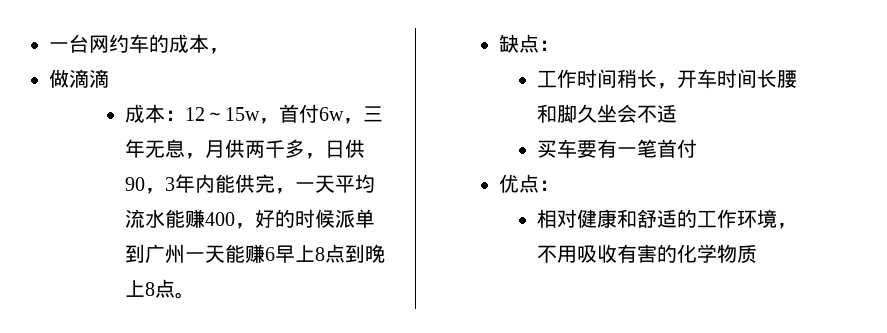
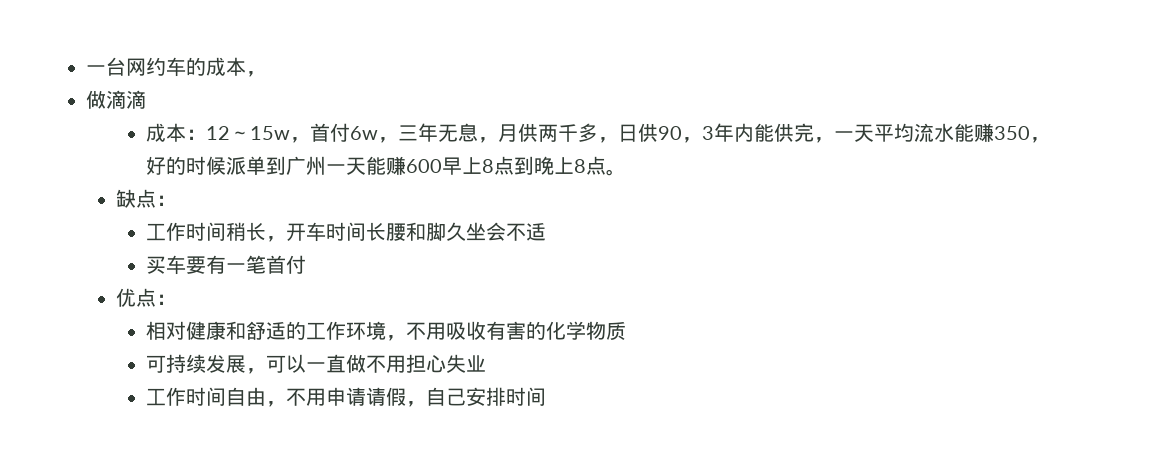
- 成本：12～15w，首付6w，三年无息，月供两千多，日供90，3年内能供完，一天平均流水能赚400，好的时候派单到广州一天能赚6早上8点到晚上8点。
+ 成本：12～15w，首付6w，三年无息，月供两千多，日供90，3年内能供完，一天平均流水能赚350，好的时候派单到广州一天能赚600早上8点到晚上8点。
+ 可持续发展，可以一直做不用担心失业
+ 工作时间自由，不用申请请假，自己安排时间

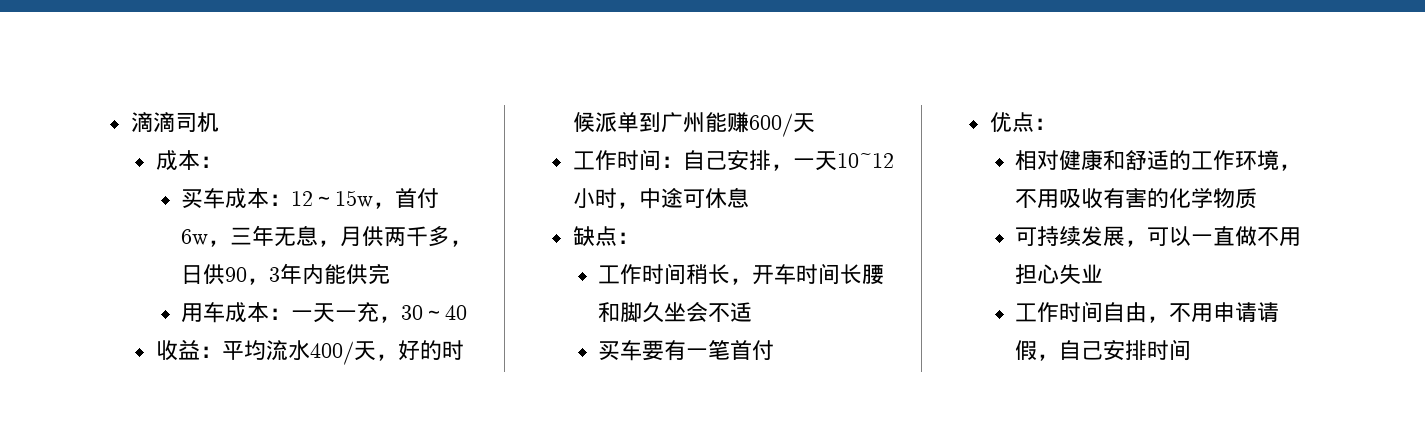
- 一台网约车的成本，
- 做滴滴
- 成本：12～15w，首付6w，三年无息，月供两千多，日供90，3年内能供完，一天平均流水能赚350，好的时候派单到广州一天能赚600早上8点到晚上8点。
+ 滴滴司机
+ 成本：
+ 买车成本：12～15w，首付6w，三年无息，月供两千多，日供90，3年内能供完
+ 用车成本：一天一充，30～40
+ 收益：平均流水400/天，好的时候派单到广州能赚600/天
+ 工作时间：自己安排，一天10~12小时，中途可休息

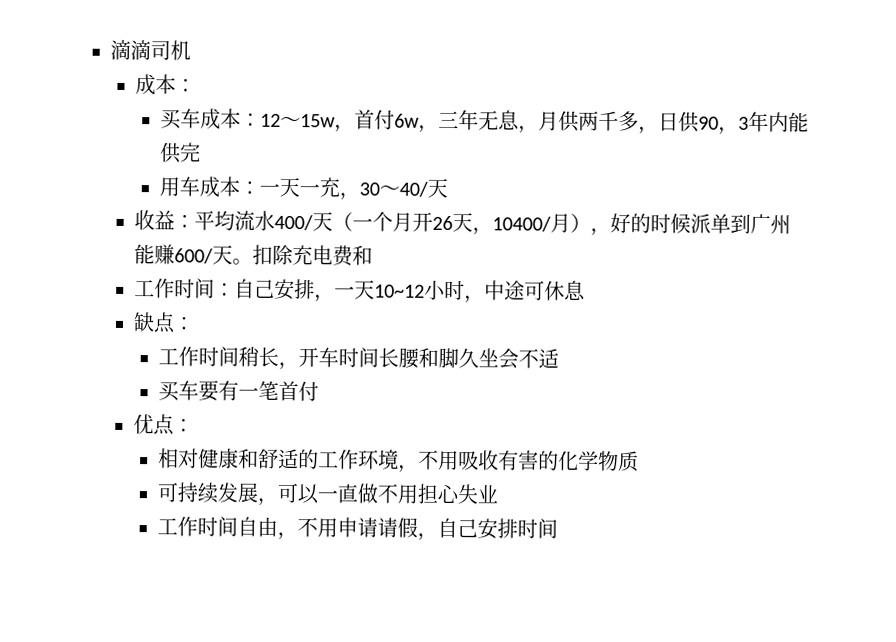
- 用车成本：一天一充，30～40
+ 用车成本：一天一充，30～40/天
- 收益：平均流水400/天，好的时候派单到广州能赚600/天
+ 收益：平均流水400/天（一个月开26天，10400/月），好的时候派单到广州能赚600/天。扣除充电费和

